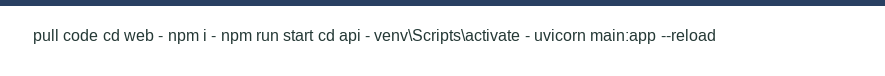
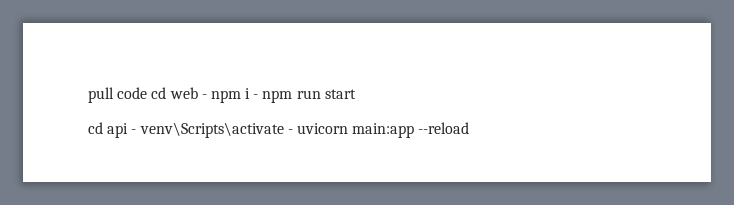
- pull code cd web - npm i - npm run start cd api - venv\Scripts\activate - uvicorn main:app --reload
+ pull code cd web - npm i - npm run start
+ cd api - venv\Scripts\activate - uvicorn main:app --reload

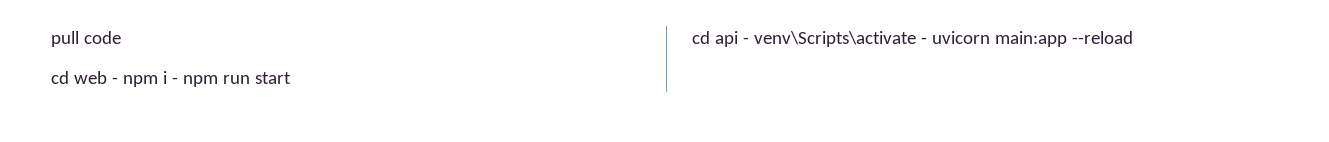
- pull code cd web - npm i - npm run start
+ pull code
+ cd web - npm i - npm run start

